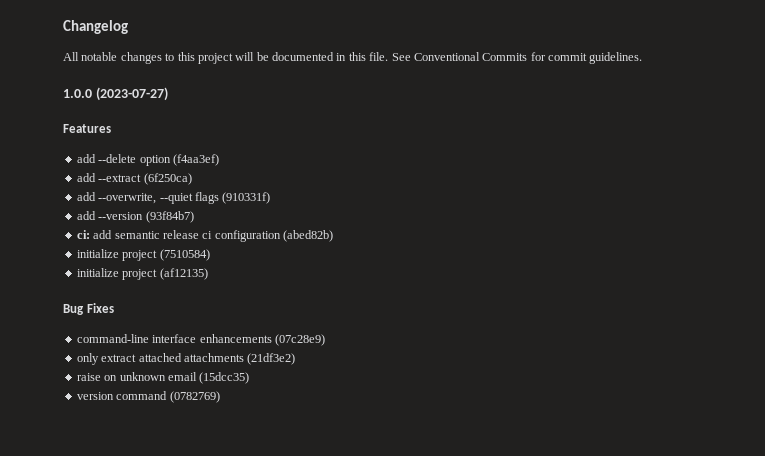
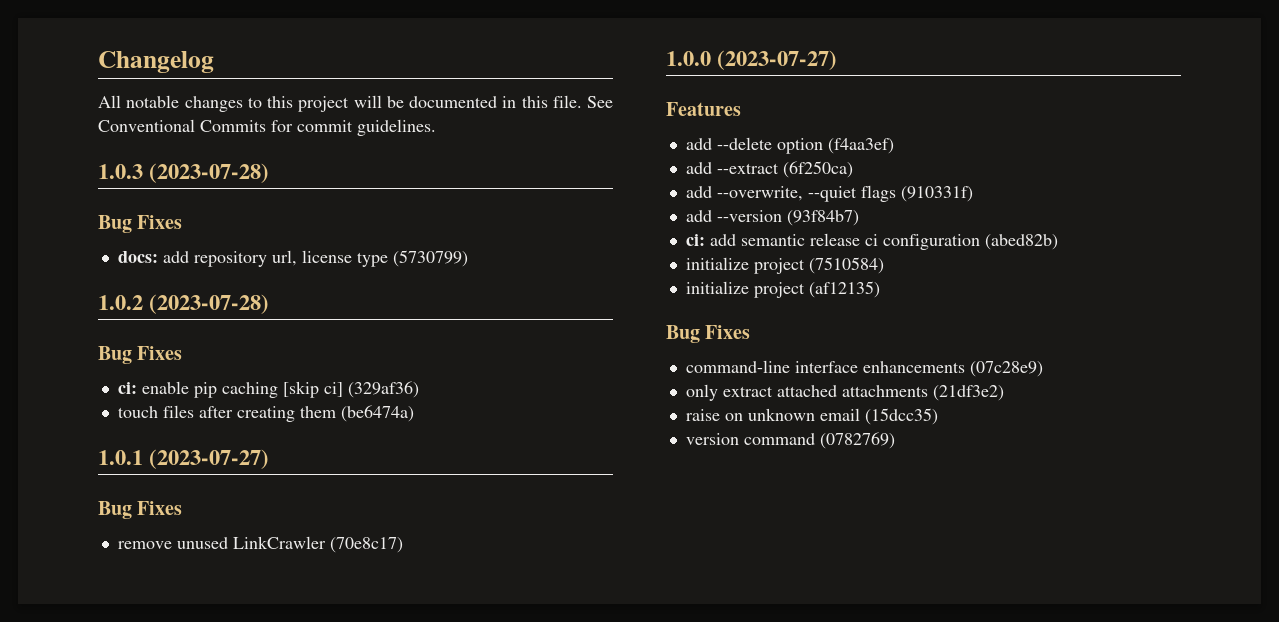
+ 1.0.3 (2023-07-28)
+ Bug Fixes
+ docs: add repository url, license type (5730799)
+ 1.0.2 (2023-07-28)
+ Bug Fixes
+ ci: enable pip caching [skip ci] (329af36)
+ touch files after creating them (be6474a)
+ 1.0.1 (2023-07-27)
+ Bug Fixes
+ remove unused LinkCrawler (70e8c17)

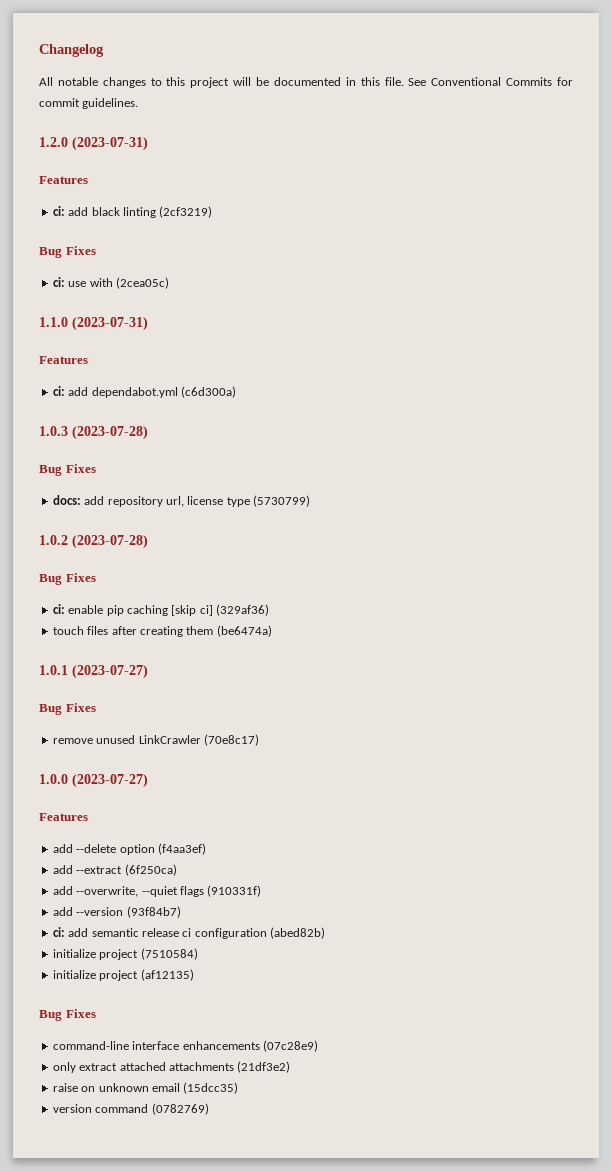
+ 1.2.0 (2023-07-31)
+ Features
+ ci: add black linting (2cf3219)
+ Bug Fixes
+ ci: use with (2cea05c)
+ 1.1.0 (2023-07-31)
+ Features
+ ci: add dependabot.yml (c6d300a)

